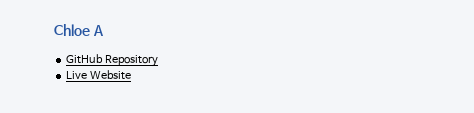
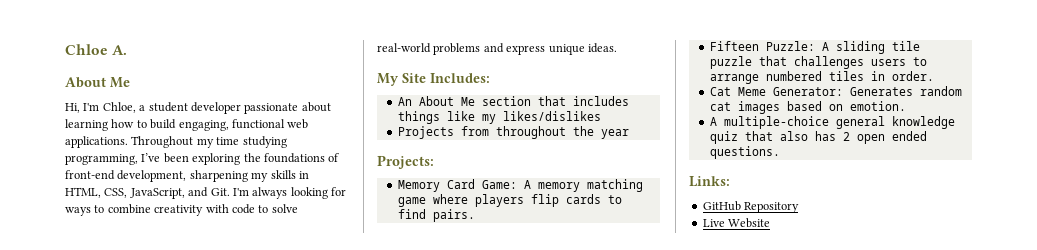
- Chloe A
+ Chloe A.
+ About Me
+ Hi, I'm Chloe, a student developer passionate about learning how to build engaging, functional web applications. Throughout my time studying programming, I’ve been exploring the foundations of front-end development, sharpening my skills in HTML, CSS, JavaScript, and Git. I'm always looking for ways to combine creativity with code to solve real-world problems and express unique ideas.
+ My Site Includes:
+ An About Me section that includes things like my likes/dislikes
+ Projects from throughout the year
+ Projects:
+ Memory Card Game: A memory matching game where players flip cards to find pairs.
+ Fifteen Puzzle: A sliding tile puzzle that challenges users to arrange numbered tiles in order.
+ Cat Meme Generator: Generates random cat images based on emotion.
+ A multiple-choice general knowledge quiz that also has 2 open ended questions.
+ Links:

